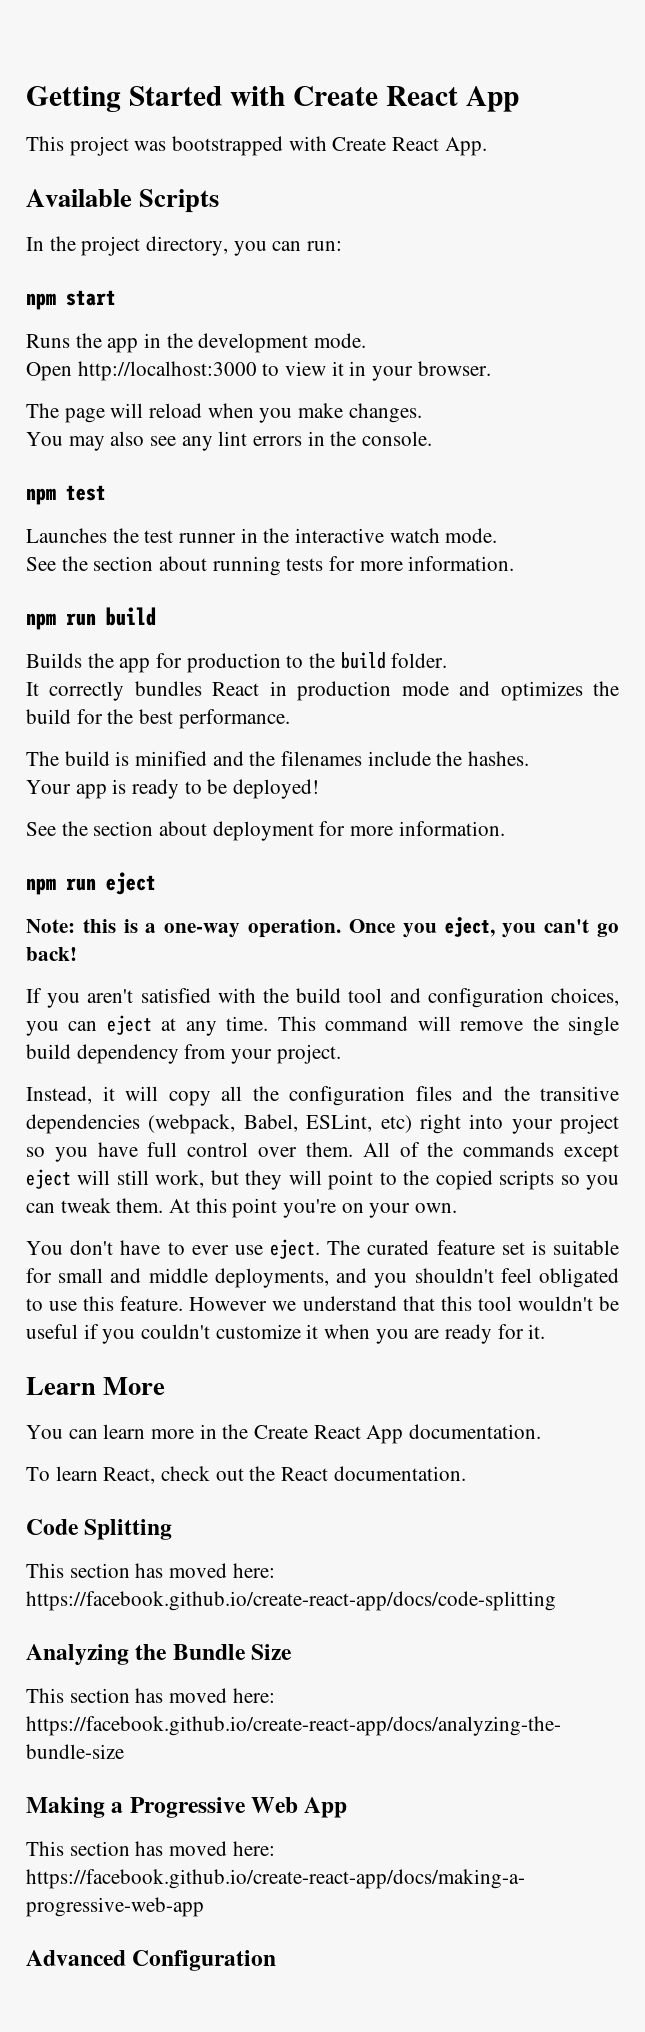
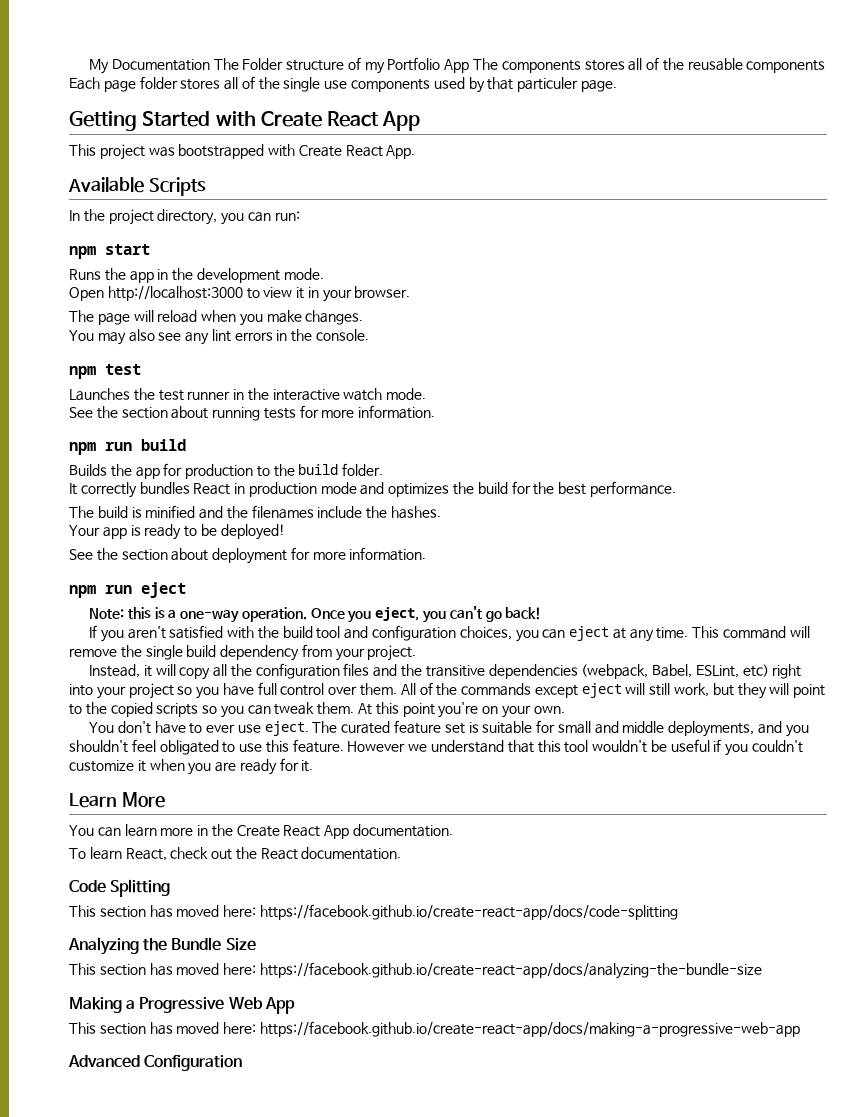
+ My Documentation The Folder structure of my Portfolio App The components stores all of the reusable components Each page folder stores all of the single use components used by that particuler page.

